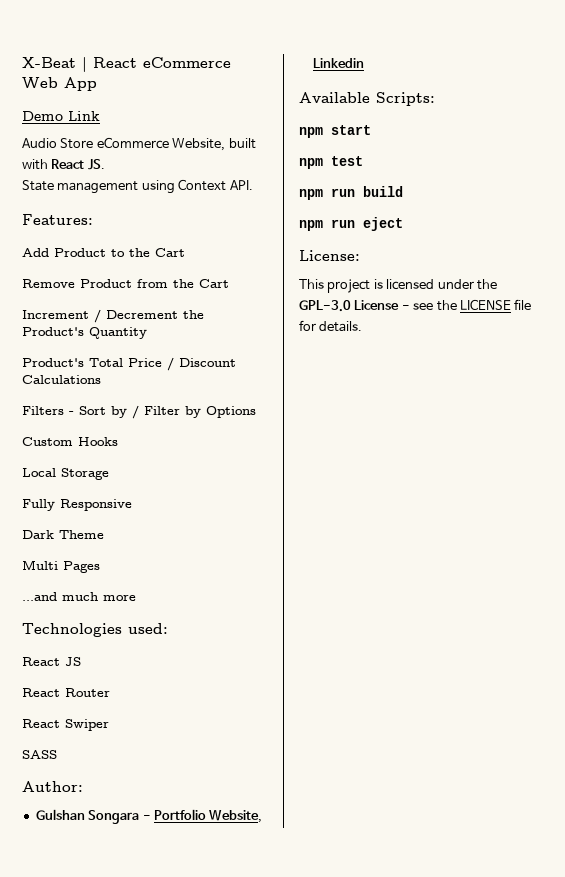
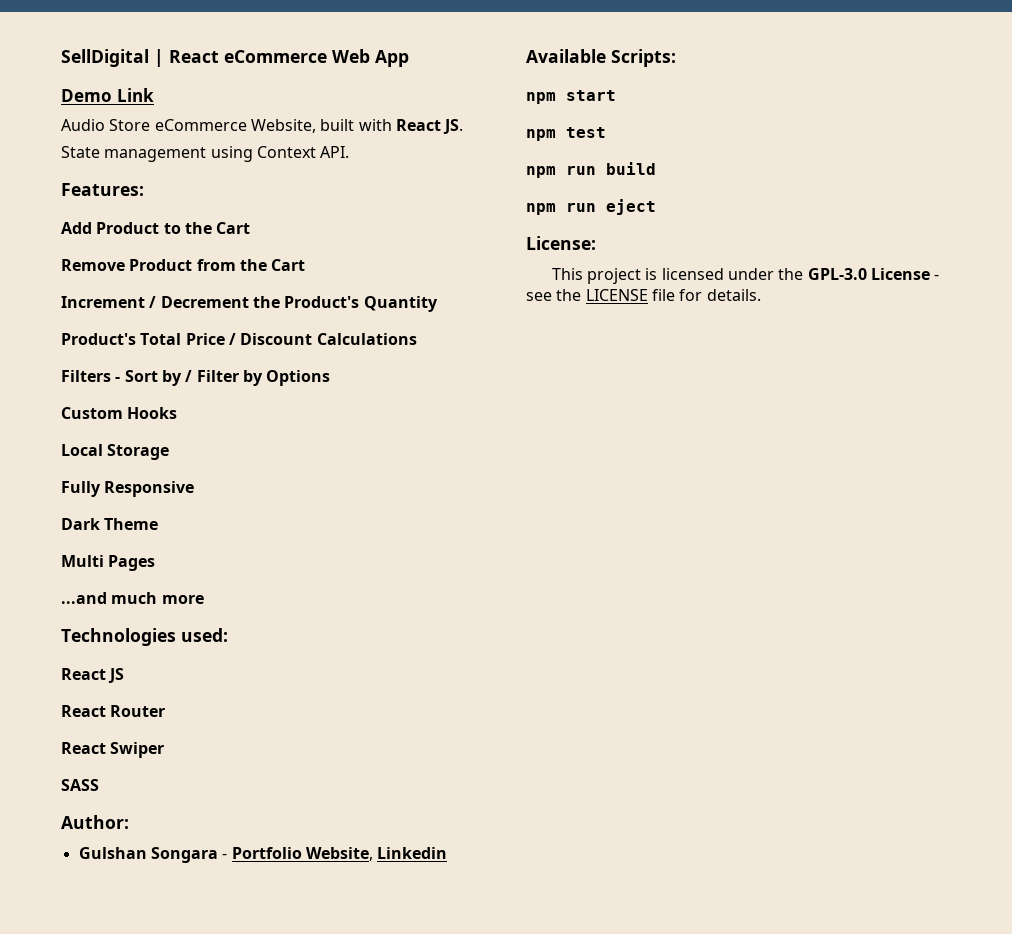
- X-Beat | React eCommerce Web App
+ SellDigital | React eCommerce Web App

